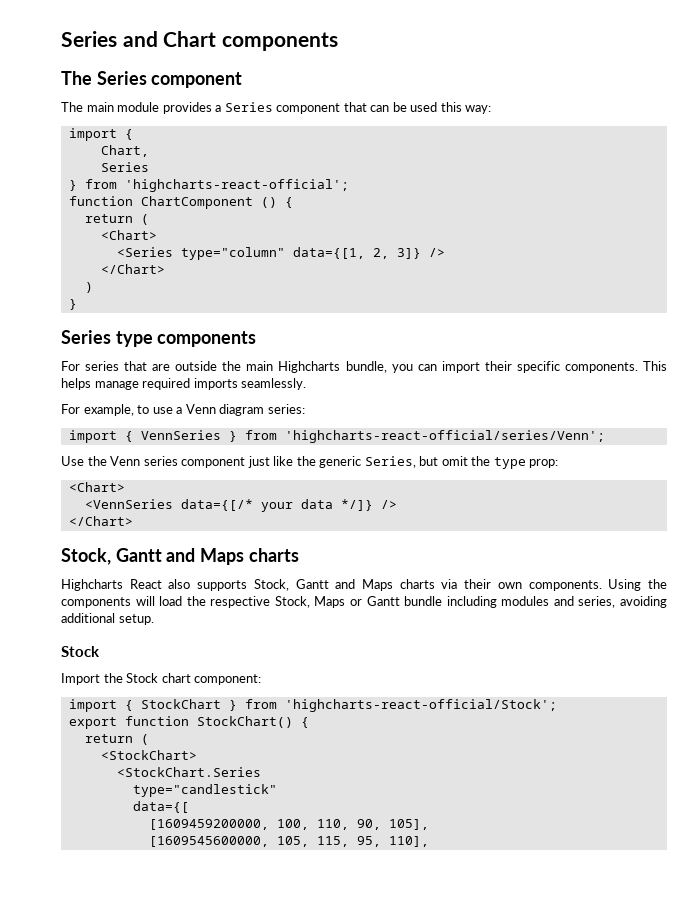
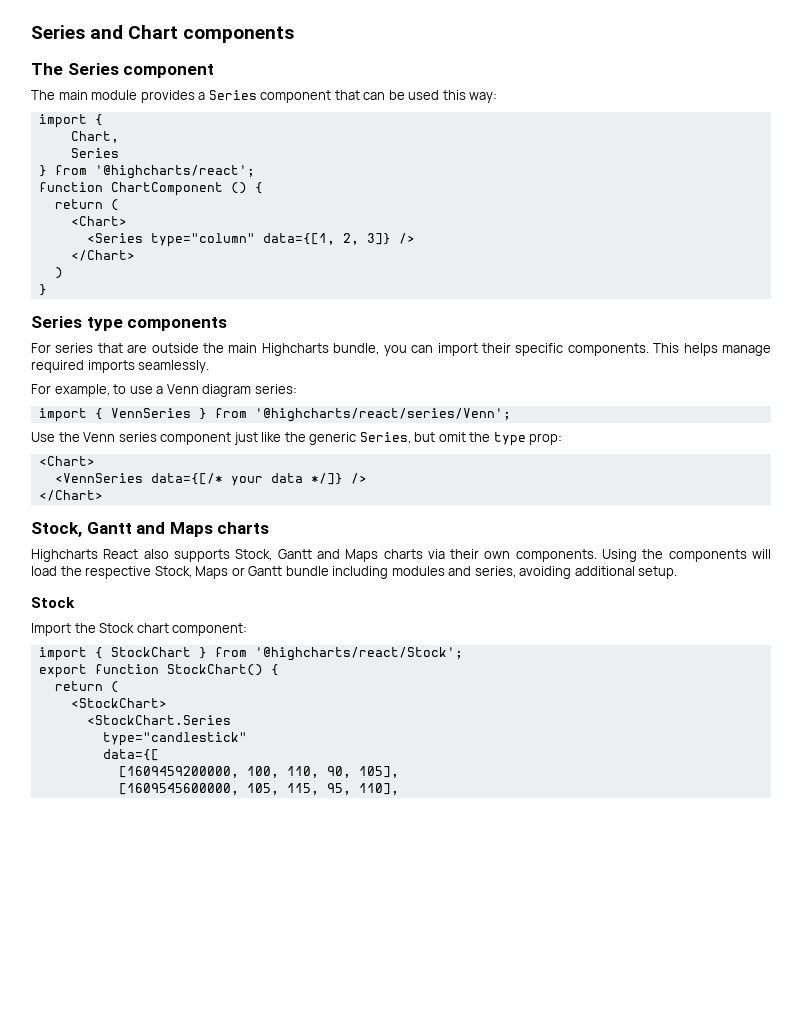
- } from 'highcharts-react-official';
+ } from '@highcharts/react';
- import { VennSeries } from 'highcharts-react-official/series/Venn';
+ import { VennSeries } from '@highcharts/react/series/Venn';
- import { StockChart } from 'highcharts-react-official/Stock';
+ import { StockChart } from '@highcharts/react/Stock';

